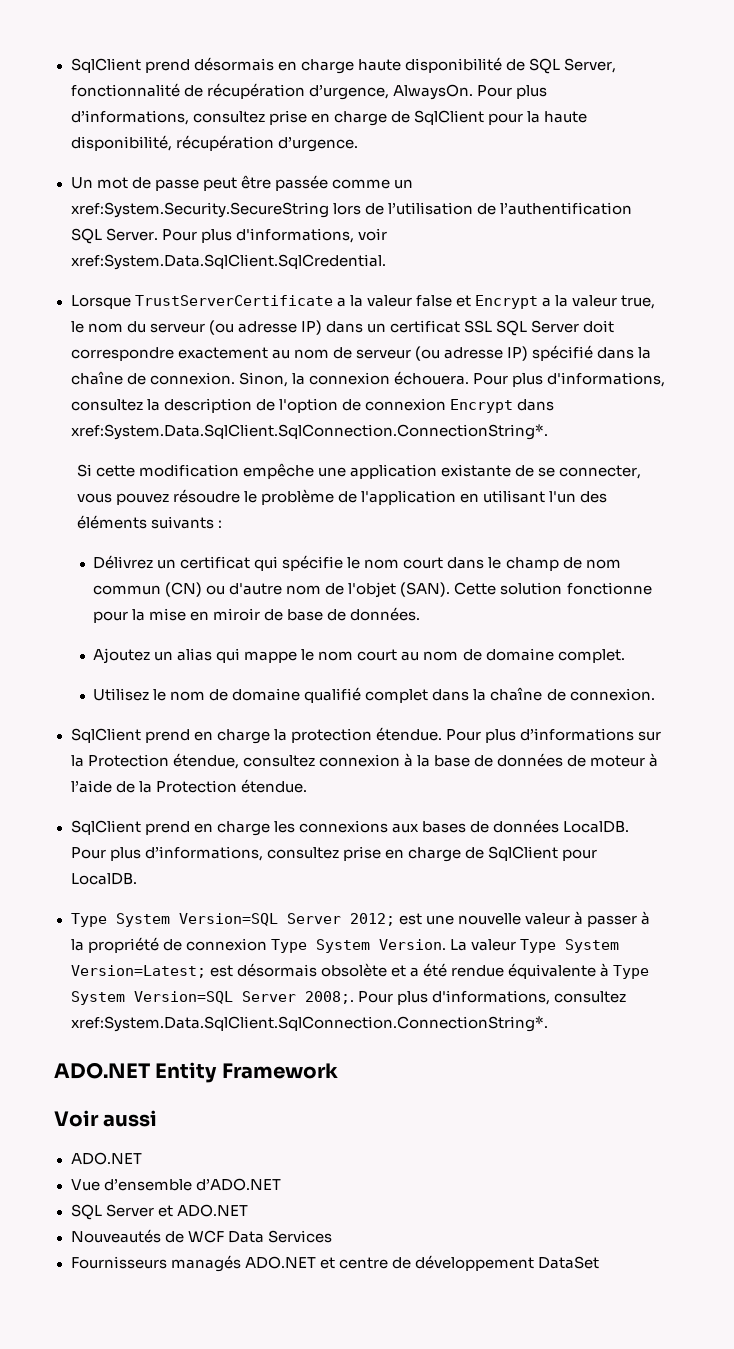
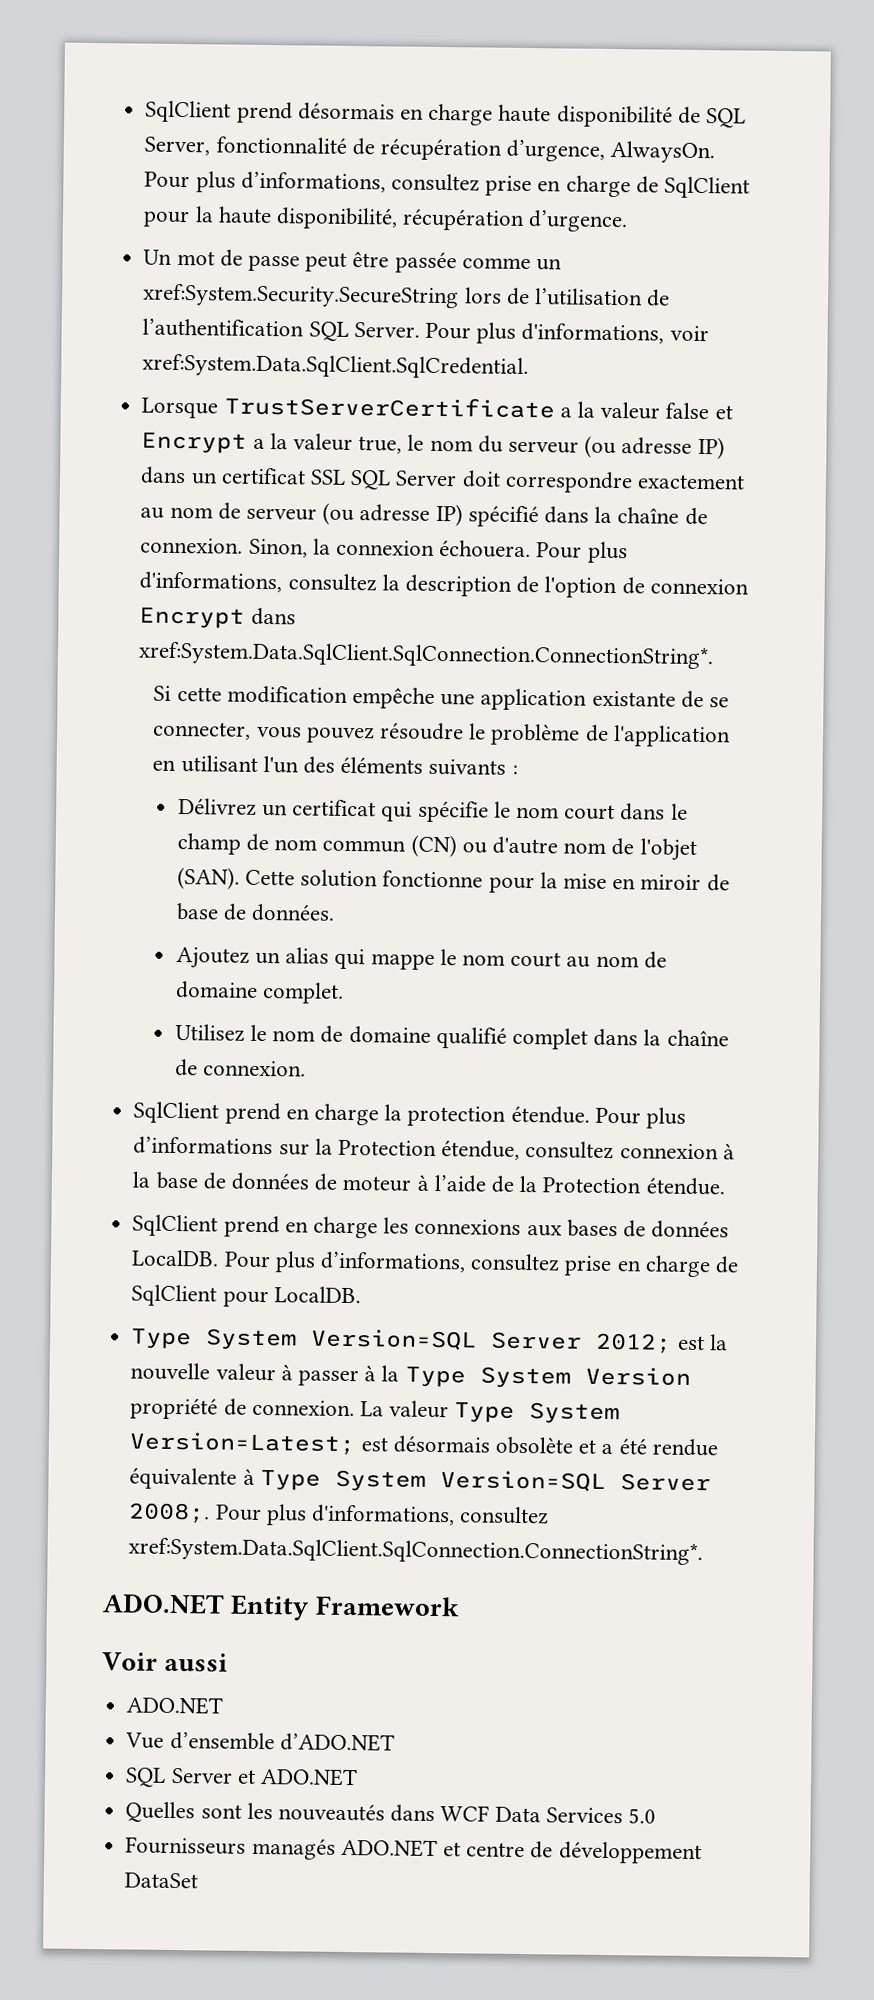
- Type System Version=SQL Server 2012; est une nouvelle valeur à passer à la propriété de connexion Type System Version.
+ Type System Version=SQL Server 2012; est la nouvelle valeur à passer à la Type System Version propriété de connexion.
- Nouveautés de WCF Data Services
+ Quelles sont les nouveautés dans WCF Data Services 5.0

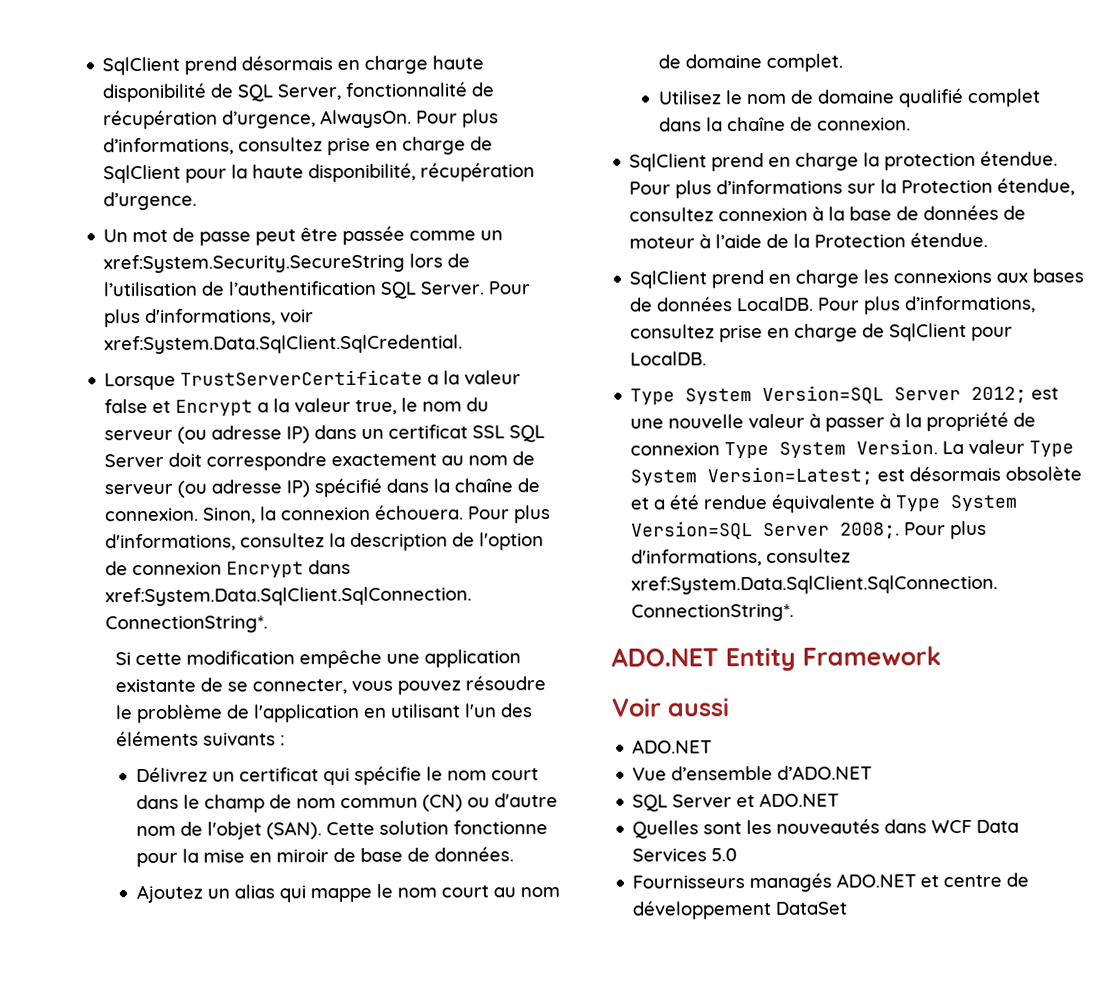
- Type System Version=SQL Server 2012; est la nouvelle valeur à passer à la Type System Version propriété de connexion.
+ Type System Version=SQL Server 2012; est une nouvelle valeur à passer à la propriété de connexion Type System Version.

